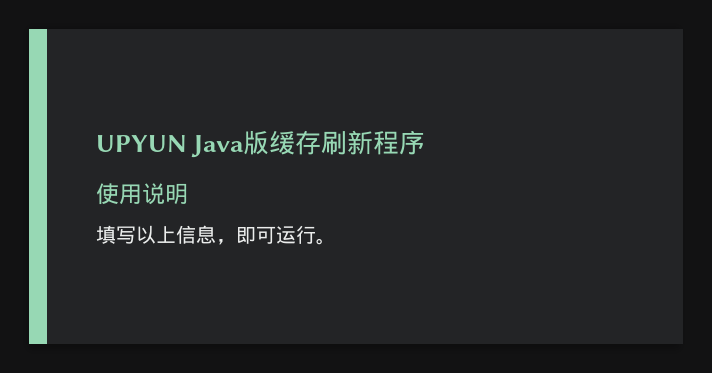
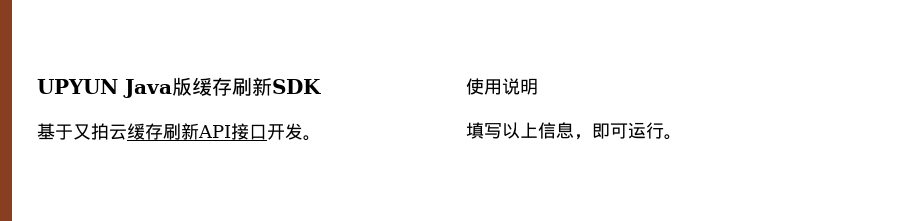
- UPYUN Java版缓存刷新程序
+ UPYUN Java版缓存刷新SDK
+ 基于又拍云缓存刷新API接口开发。

